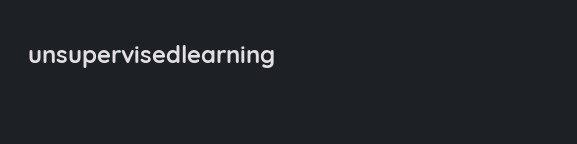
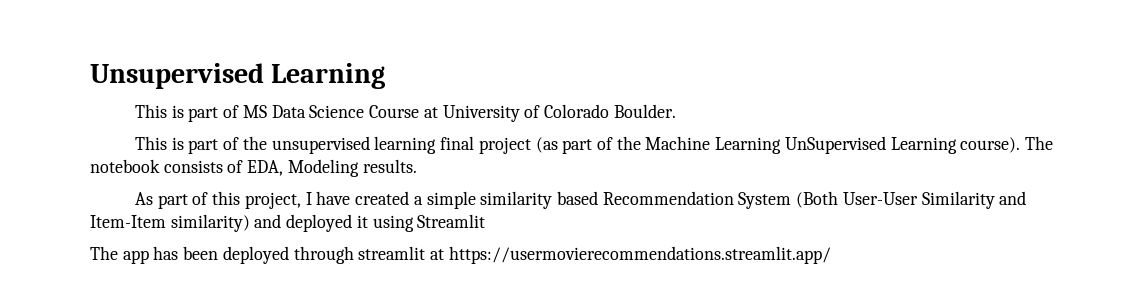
- unsupervisedlearning
+ Unsupervised Learning
+ This is part of MS Data Science Course at University of Colorado Boulder.
+ This is part of the unsupervised learning final project (as part of the Machine Learning UnSupervised Learning course). The notebook consists of EDA, Modeling results.
+ As part of this project, I have created a simple similarity based Recommendation System (Both User-User Similarity and Item-Item similarity) and deployed it using Streamlit
+ The app has been deployed through streamlit at https://usermovierecommendations.streamlit.app/

